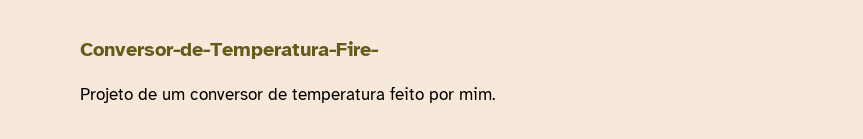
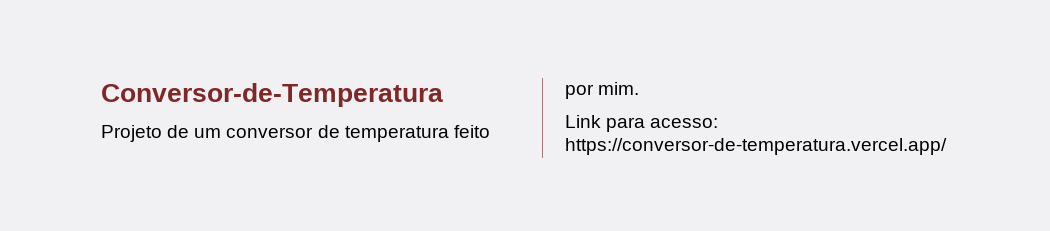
- Conversor-de-Temperatura-Fire-
+ Conversor-de-Temperatura
+ Link para acesso: https://conversor-de-temperatura.vercel.app/

